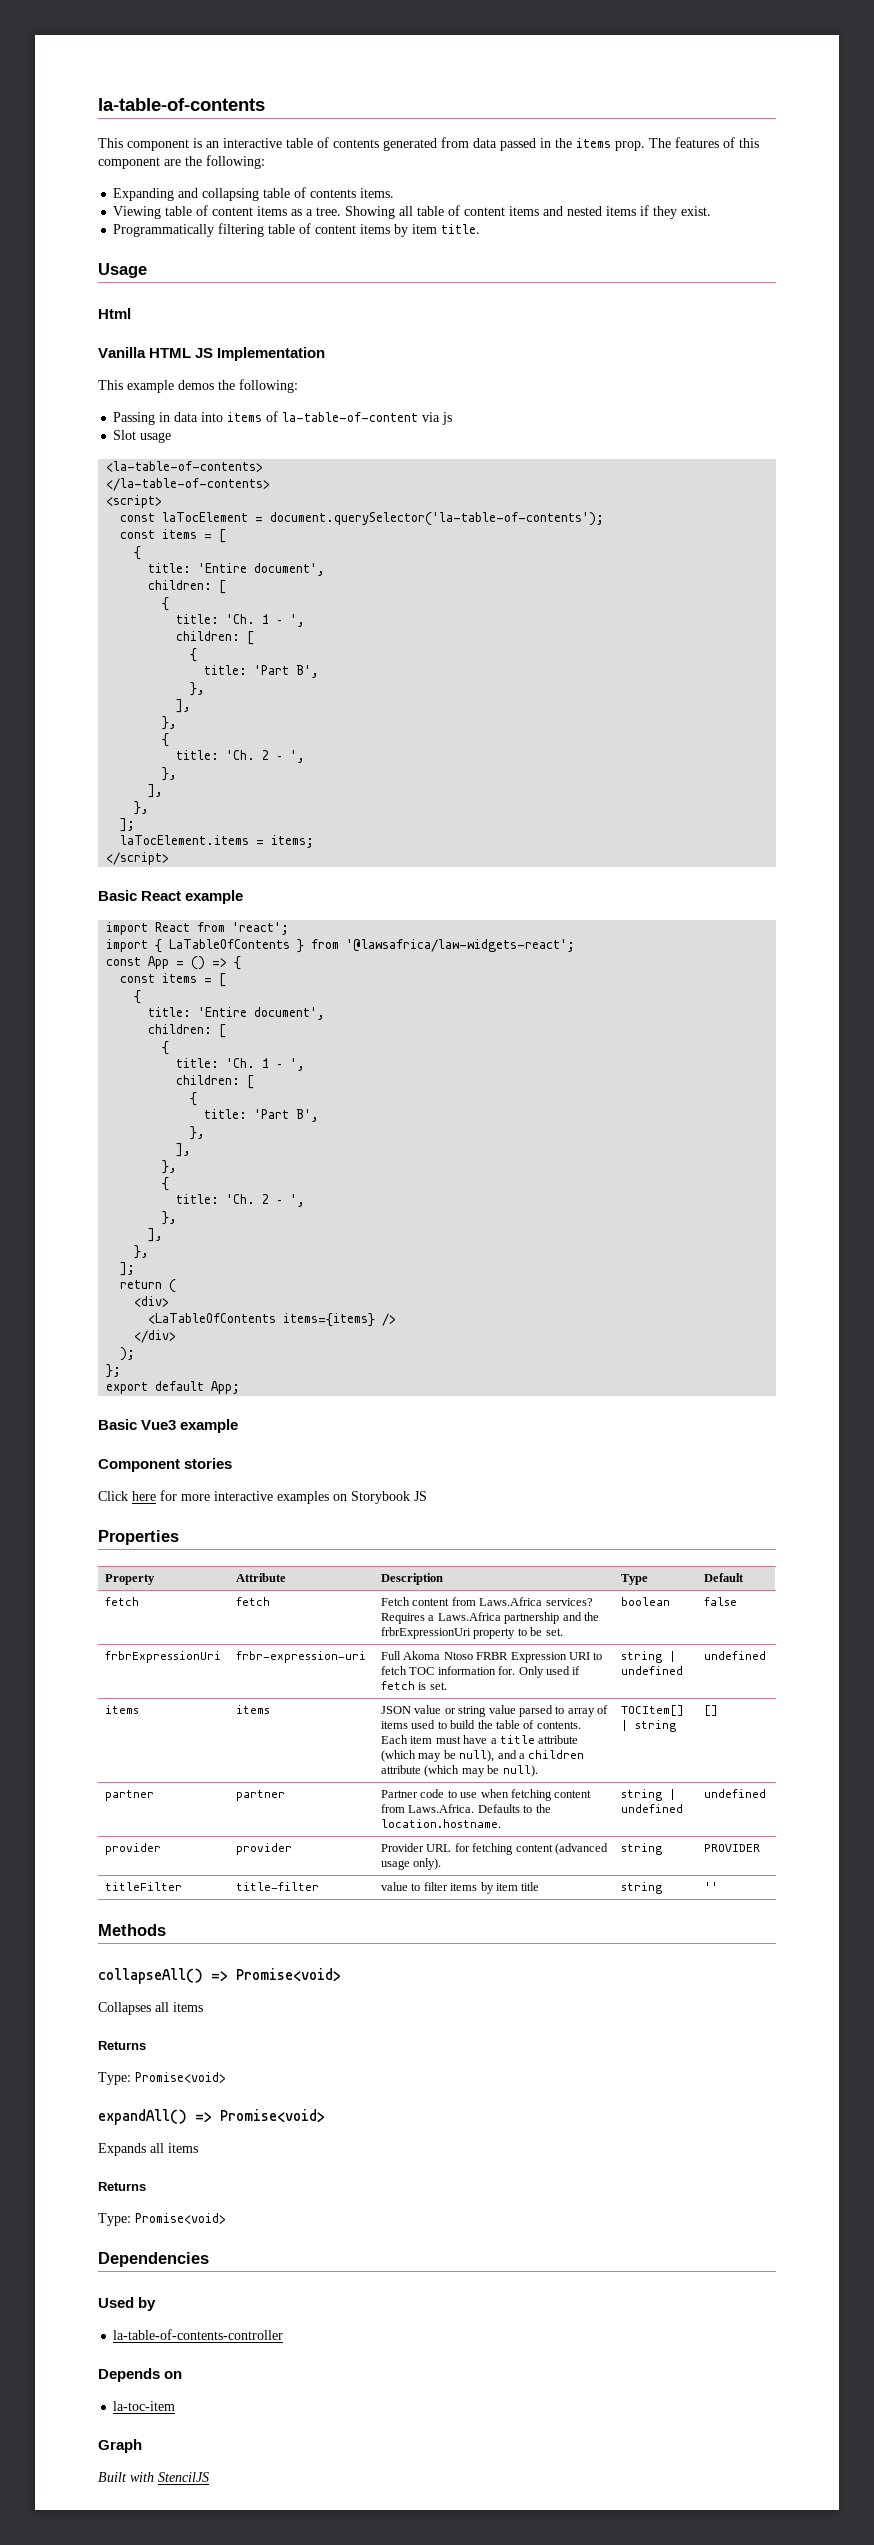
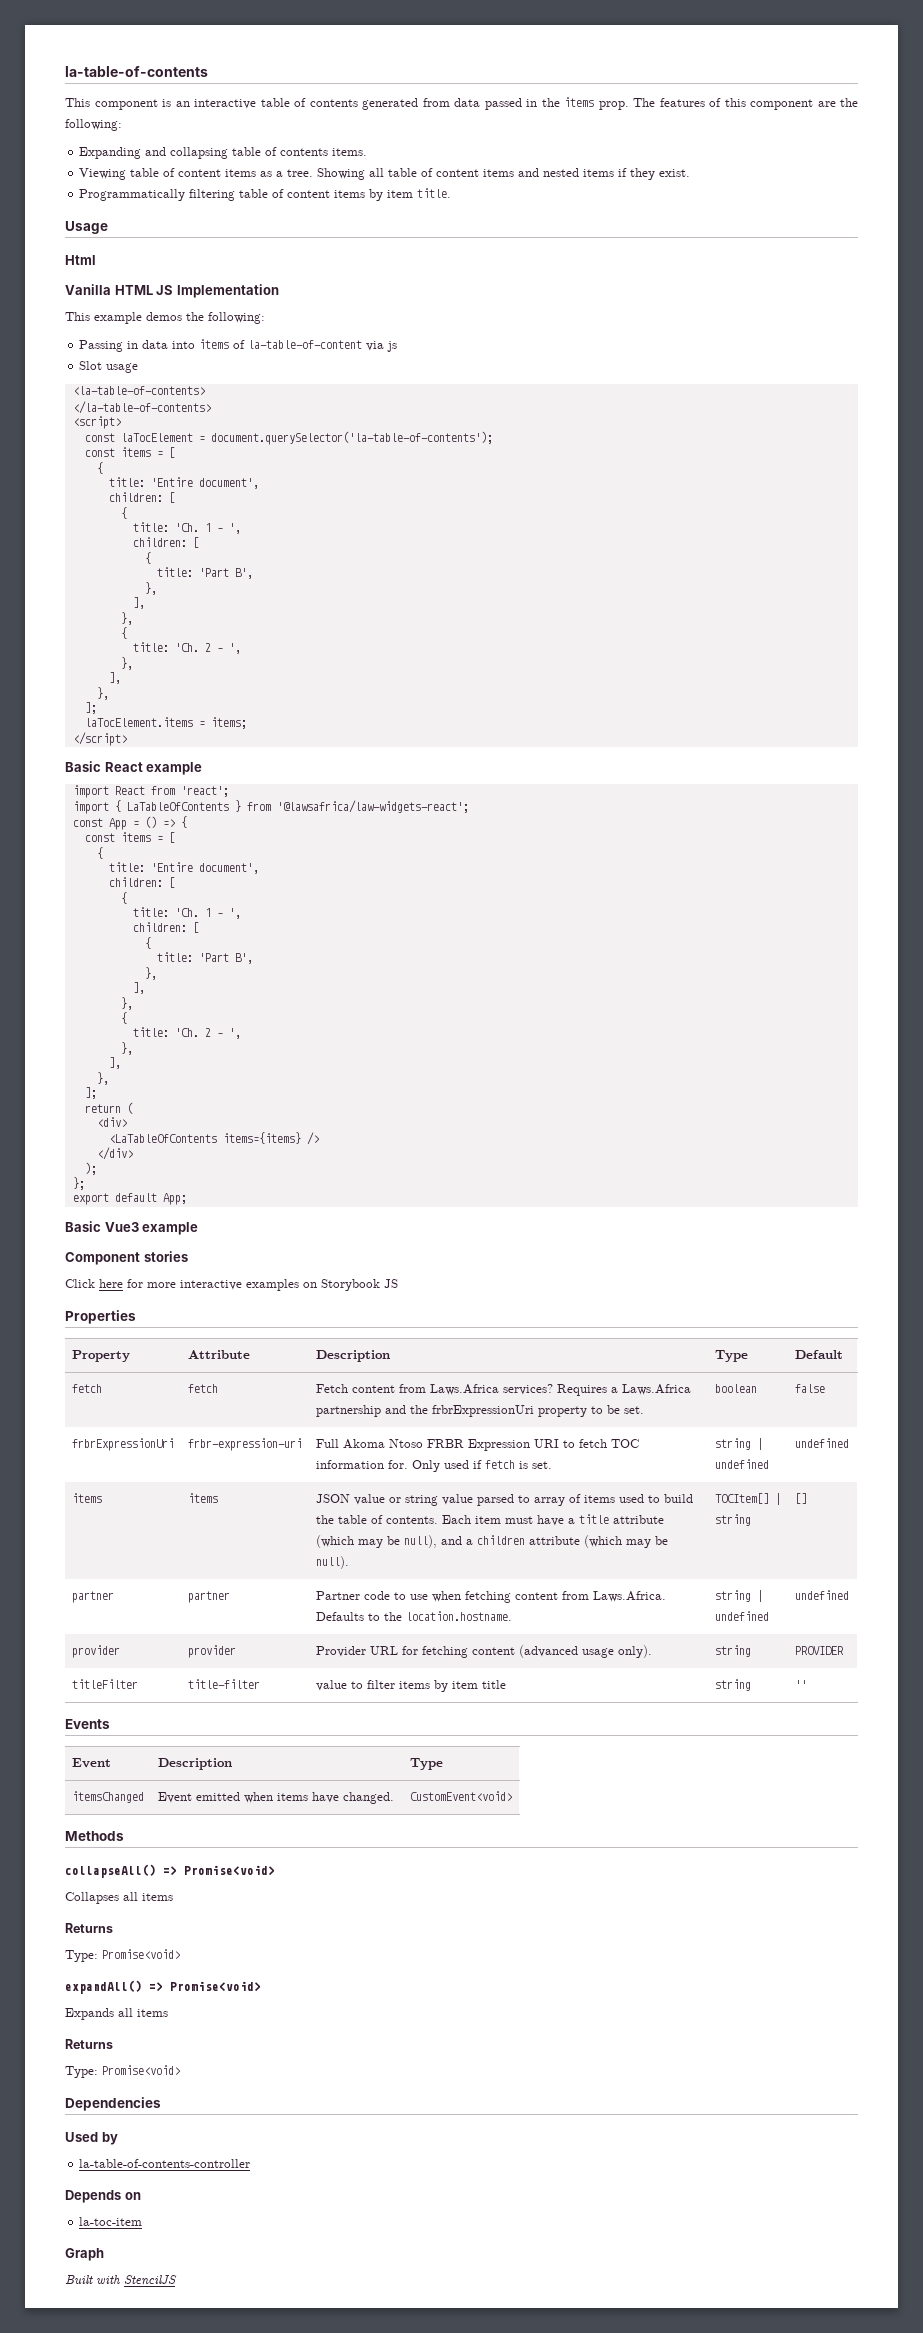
+ Events
+ Event | Description | Type
+ itemsChanged | Event emitted when items have changed. | CustomEvent<void>

